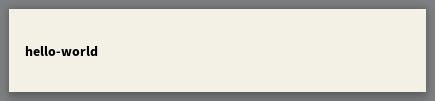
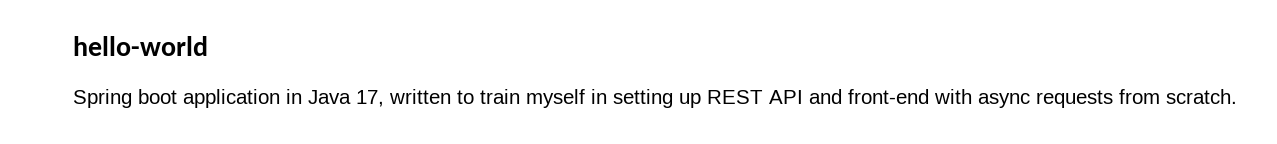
+ Spring boot application in Java 17, written to train myself in setting up REST API and front-end with async requests from scratch.

